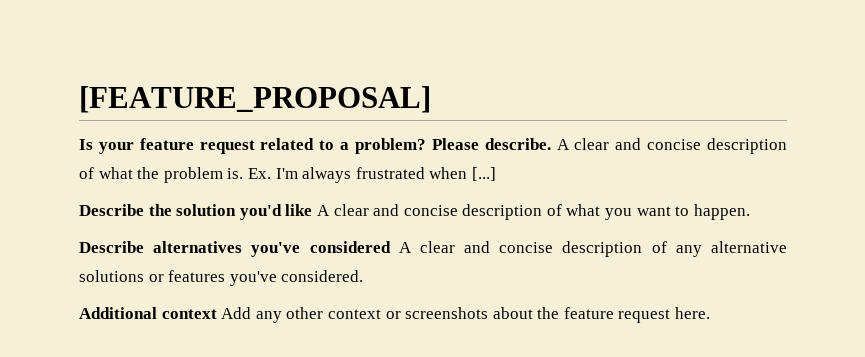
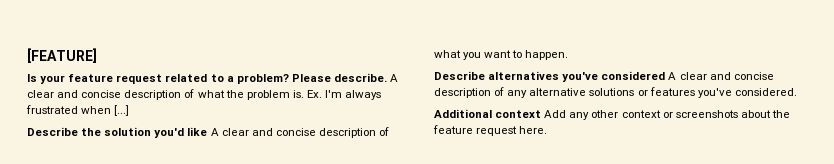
- [FEATURE_PROPOSAL]
+ [FEATURE]

